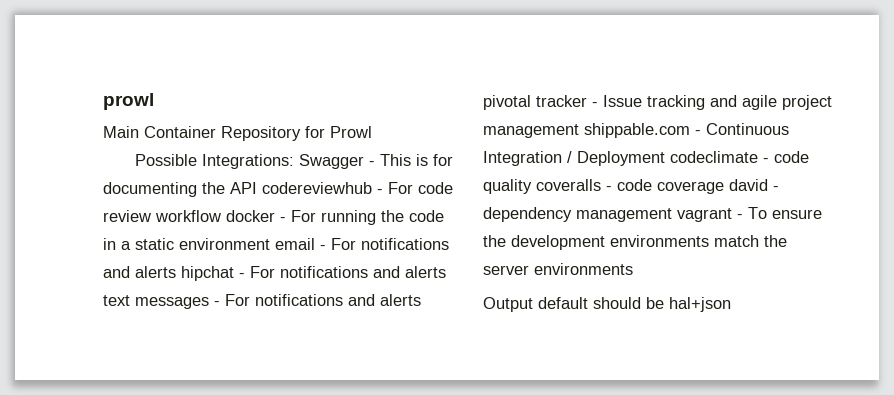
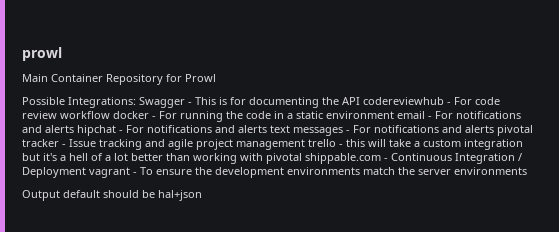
- Swagger - This is for documenting the API codereviewhub - For code review workflow docker - For running the code in a static environment email - For notifications and alerts hipchat - For notifications and alerts text messages - For notifications and alerts pivotal tracker - Issue tracking and agile project management shippable.com - Continuous Integration / Deployment codeclimate - code quality coveralls - code coverage david - dependency management vagrant - To ensure the development environments match the server environments
+ Swagger - This is for documenting the API codereviewhub - For code review workflow docker - For running the code in a static environment email - For notifications and alerts hipchat - For notifications and alerts text messages - For notifications and alerts pivotal tracker - Issue tracking and agile project management trello - this will take a custom integration but it's a hell of a lot better than working with pivotal shippable.com - Continuous Integration / Deployment vagrant - To ensure the development environments match the server environments

